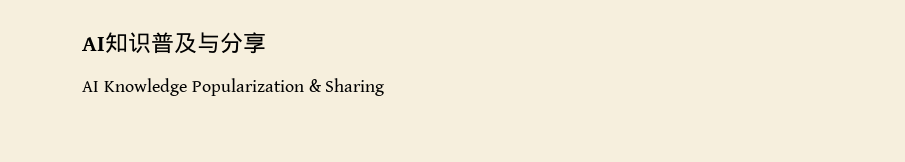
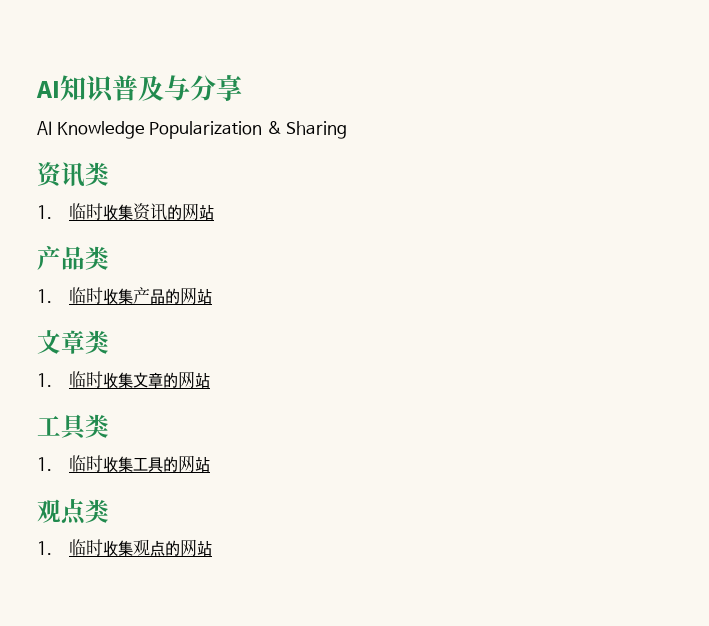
+ 资讯类
+ 1.临时收集资讯的网站
+ 产品类
+ 1.临时收集产品的网站
+ 文章类
+ 1.临时收集文章的网站
+ 工具类
+ 1.临时收集工具的网站
+ 观点类
+ 1.临时收集观点的网站

